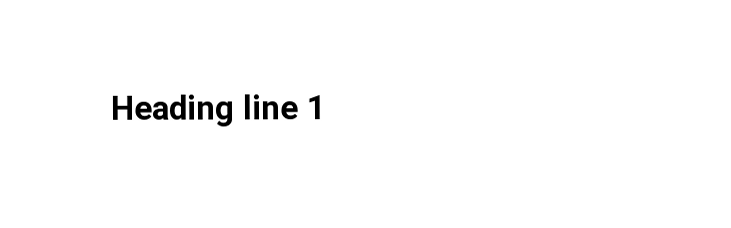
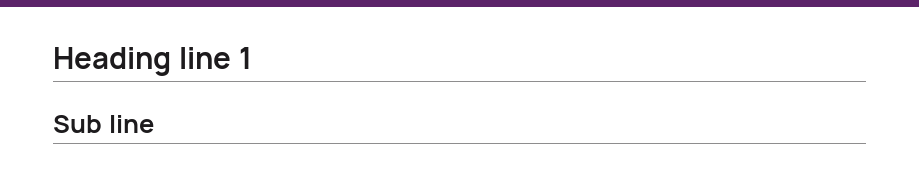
+ Sub line

